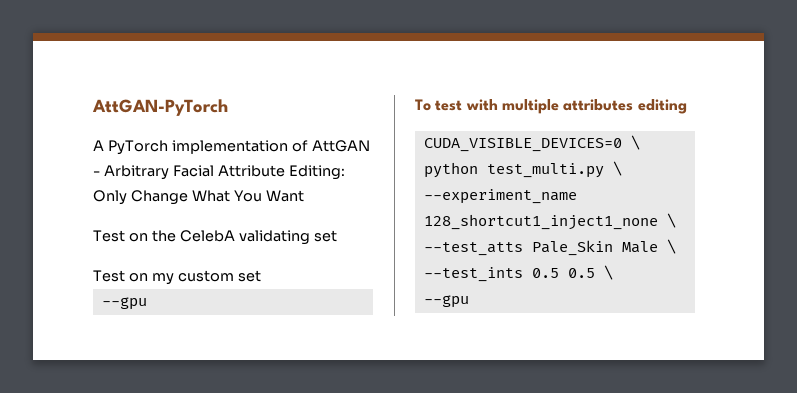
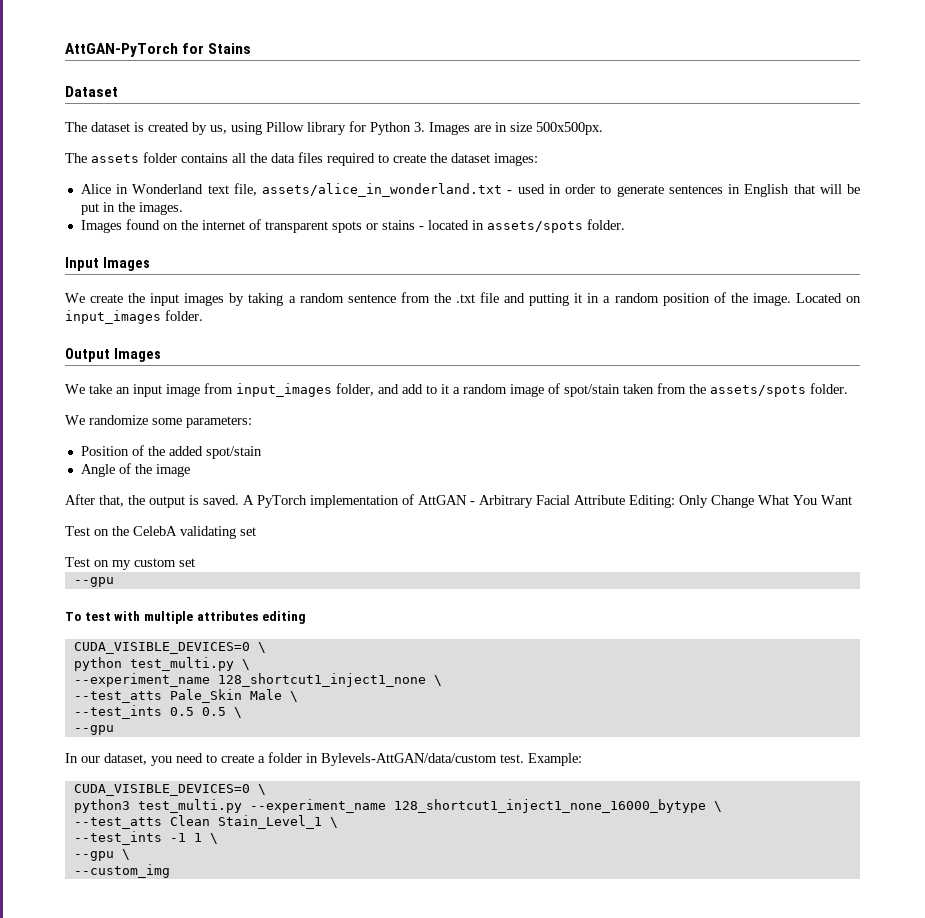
- AttGAN-PyTorch
- A PyTorch implementation of AttGAN - Arbitrary Facial Attribute Editing: Only Change What You Want
+ AttGAN-PyTorch for Stains
+ Dataset
+ The dataset is created by us, using Pillow library for Python 3. Images are in size 500x500px.
+ The assets folder contains all the data files required to create the dataset images:
+ Alice in Wonderland text file, assets/alice_in_wonderland.txt - used in order to generate sentences in English that will be put in the images.
+ Images found on the internet of transparent spots or stains - located in assets/spots folder.
+ Input Images
+ We create the input images by taking a random sentence from the .txt file and putting it in a random position of the image. Located on input_images folder.
+ Output Images
+ We take an input image from input_images folder, and add to it a random image of spot/stain taken from the assets/spots folder.
+ We randomize some parameters:
+ Position of the added spot/stain
+ Angle of the image
+ After that, the output is saved. A PyTorch implementation of AttGAN - Arbitrary Facial Attribute Editing: Only Change What You Want
+ In our dataset, you need to create a folder in Bylevels-AttGAN/data/custom test. Example:
+ CUDA_VISIBLE_DEVICES=0 \
+ python3 test_multi.py --experiment_name 128_shortcut1_inject1_none_16000_bytype \
+ --test_atts Clean Stain_Level_1 \
+ --test_ints -1 1 \
+ --gpu \
+ --custom_img

